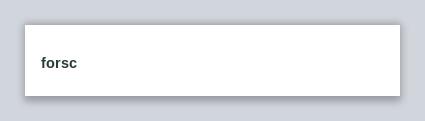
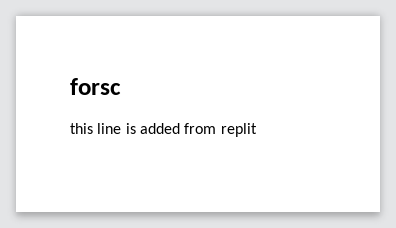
+ this line is added from replit

